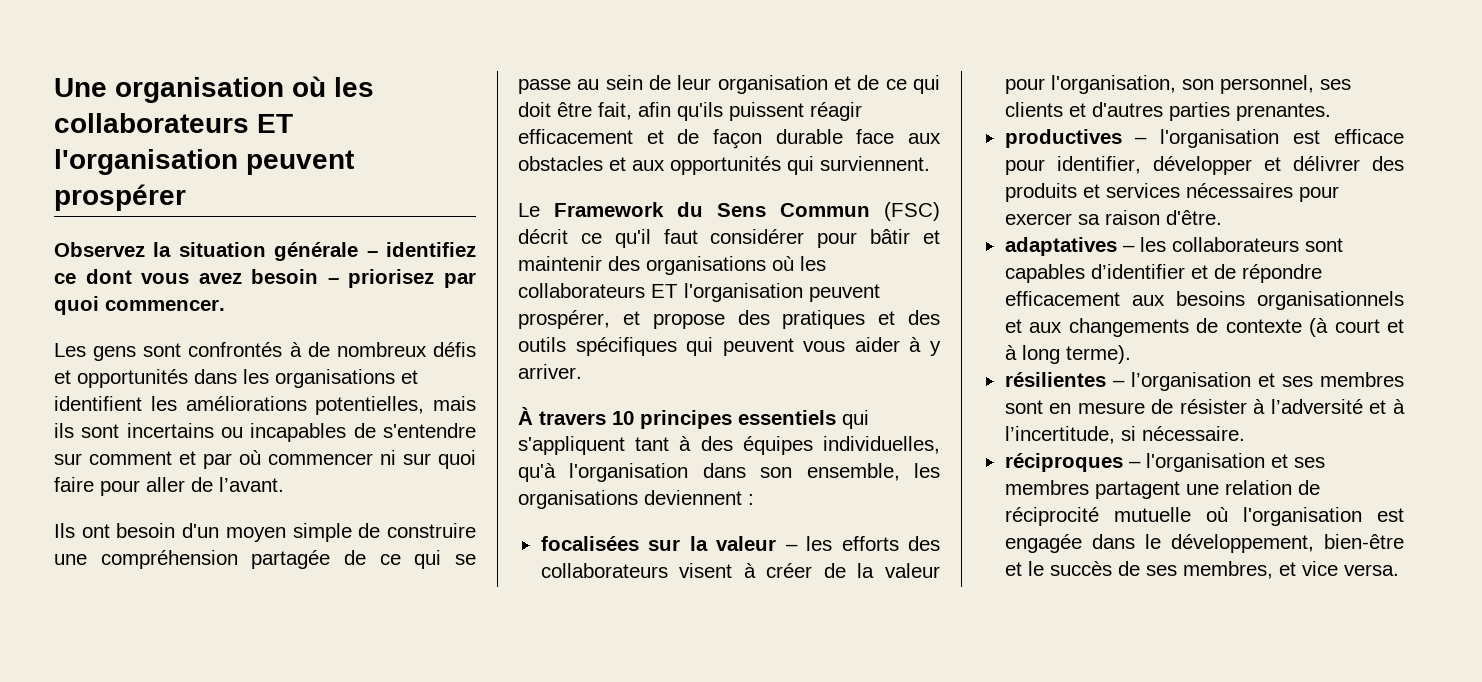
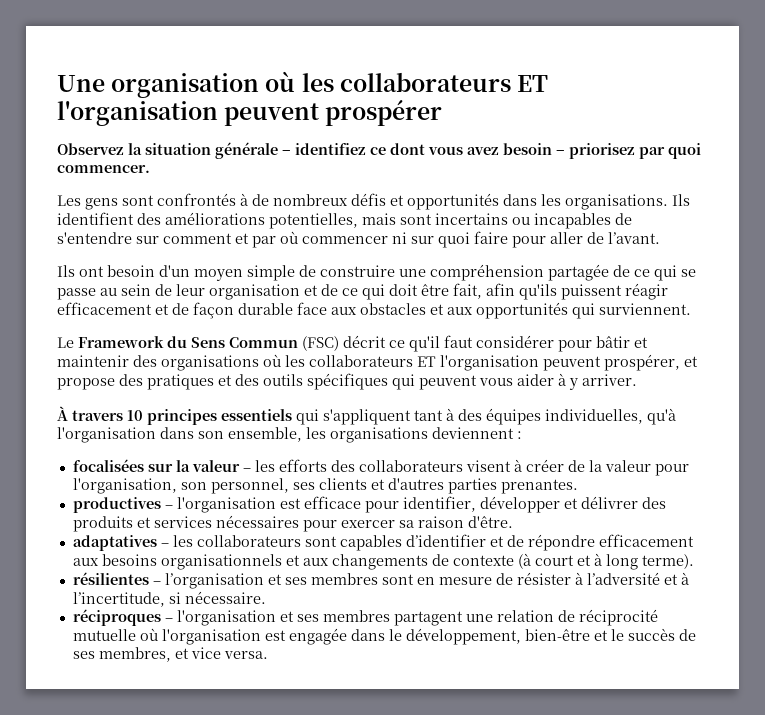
- Les gens sont confrontés à de nombreux défis et opportunités dans les organisations et identifient les améliorations potentielles, mais ils sont incertains ou incapables de s'entendre sur comment et par où commencer ni sur quoi faire pour aller de l’avant.
+ Les gens sont confrontés à de nombreux défis et opportunités dans les organisations. Ils identifient des améliorations potentielles, mais sont incertains ou incapables de s'entendre sur comment et par où commencer ni sur quoi faire pour aller de l’avant.

